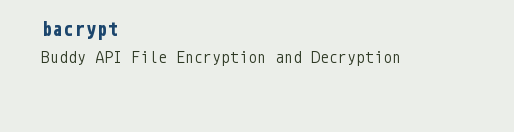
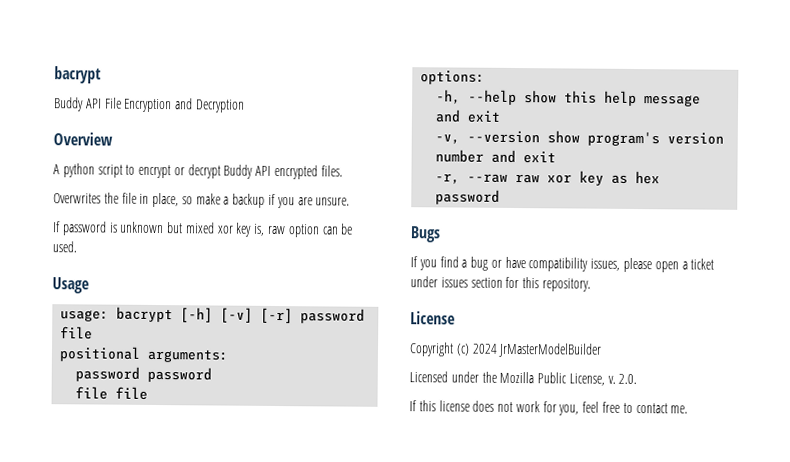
+ Overview
+ A python script to encrypt or decrypt Buddy API encrypted files.
+ Overwrites the file in place, so make a backup if you are unsure.
+ If password is unknown but mixed xor key is, raw option can be used.
+ Usage
+ usage: bacrypt [-h] [-v] [-r] password file
+ positional arguments:
+ password password
+ file file
+ options:
+ -h, --help show this help message and exit
+ -v, --version show program's version number and exit
+ -r, --raw raw xor key as hex password
+ Bugs
+ If you find a bug or have compatibility issues, please open a ticket under issues section for this repository.
+ License
+ Copyright (c) 2024 JrMasterModelBuilder
+ Licensed under the Mozilla Public License, v. 2.0.
+ If this license does not work for you, feel free to contact me.

